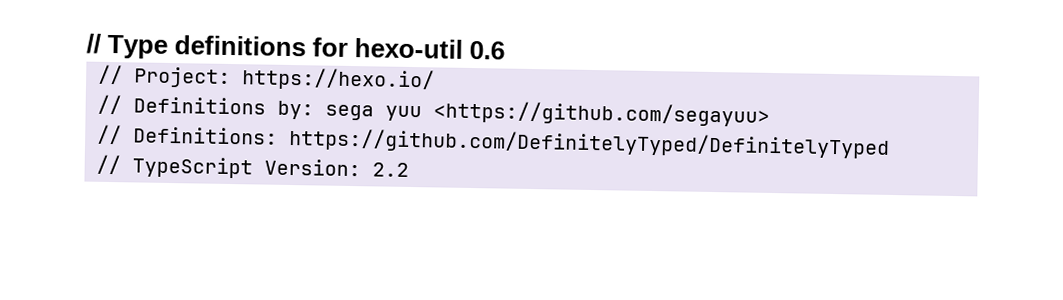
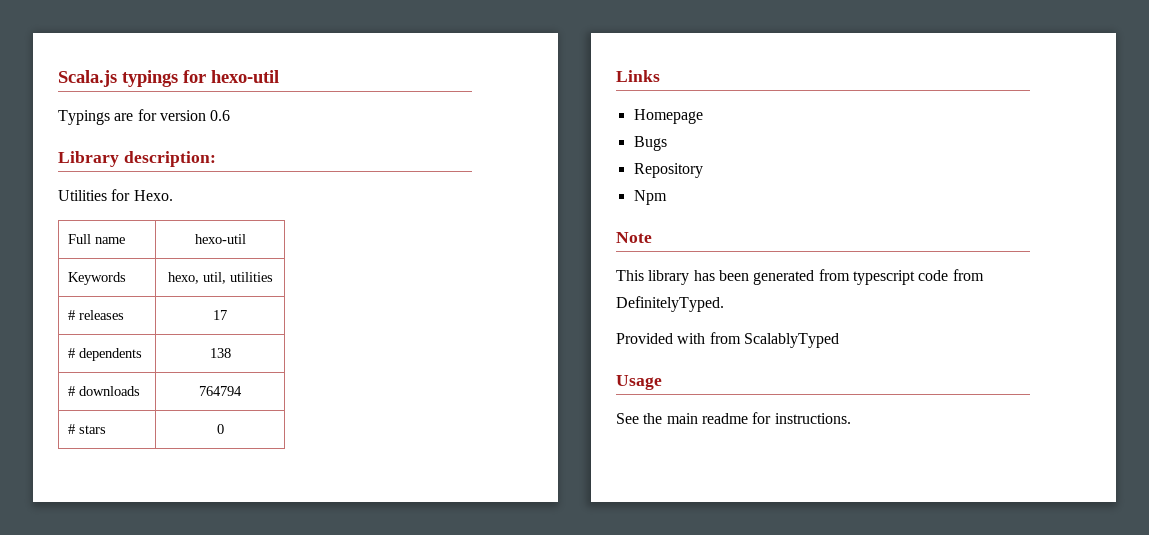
- // Type definitions for hexo-util 0.6
- // Project: https://hexo.io/
- // Definitions by: sega yuu <https://github.com/segayuu>
- // Definitions: https://github.com/DefinitelyTyped/DefinitelyTyped
- // TypeScript Version: 2.2
+ Scala.js typings for hexo-util
+ Typings are for version 0.6
+ Library description:
+ Utilities for Hexo.
+ Full name | hexo-util
+ Keywords | hexo, util, utilities
+ # releases | 17
+ # dependents | 138
+ # downloads | 764794
+ # stars | 0
+ Links
+ Homepage
+ Bugs
+ Repository
+ Npm
+ Note
+ This library has been generated from typescript code from DefinitelyTyped.
+ Provided with from ScalablyTyped
+ Usage
+ See the main readme for instructions.

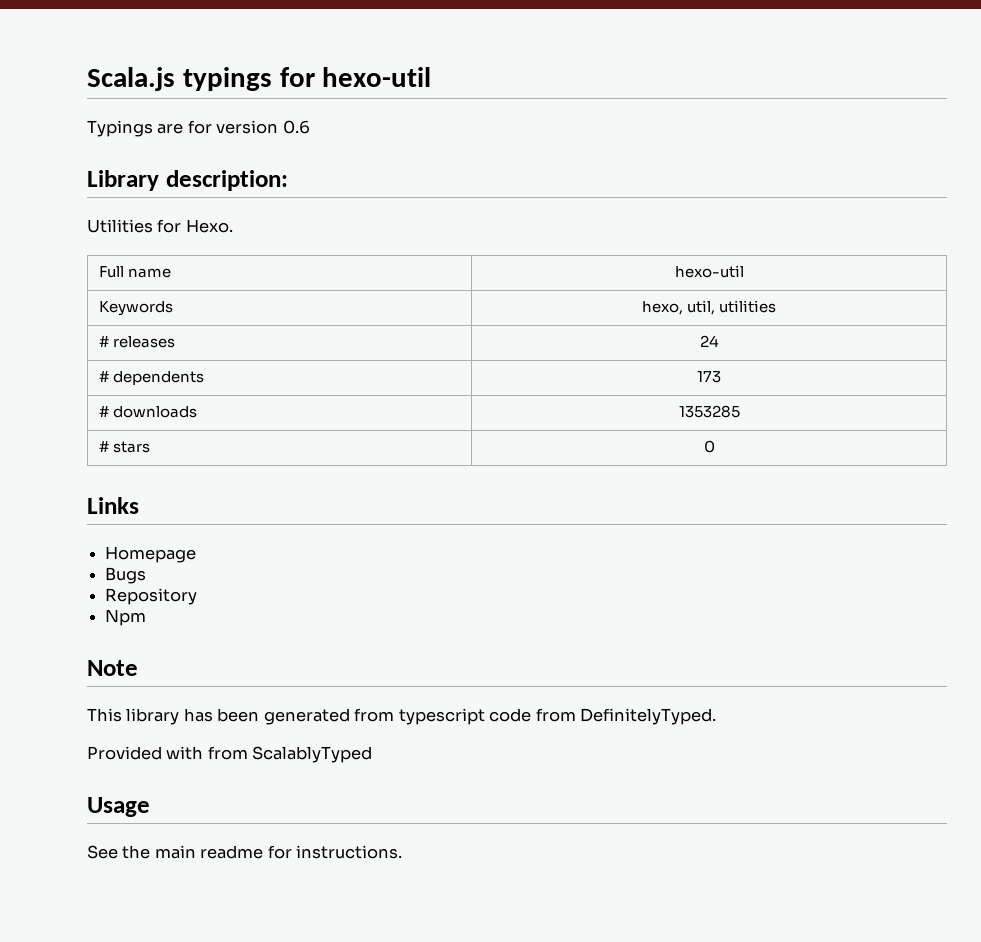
- # releases | 17
+ # releases | 24
- # dependents | 138
+ # dependents | 173
- # downloads | 764794
+ # downloads | 1353285

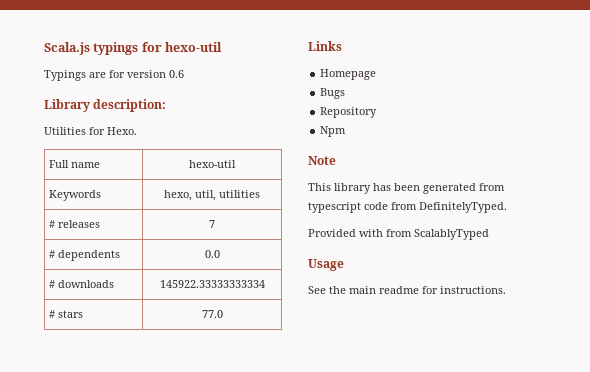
- # releases | 24
+ # releases | 7
- # dependents | 173
+ # dependents | 0.0
- # downloads | 1353285
+ # downloads | 145922.33333333334
- # stars | 0
+ # stars | 77.0

